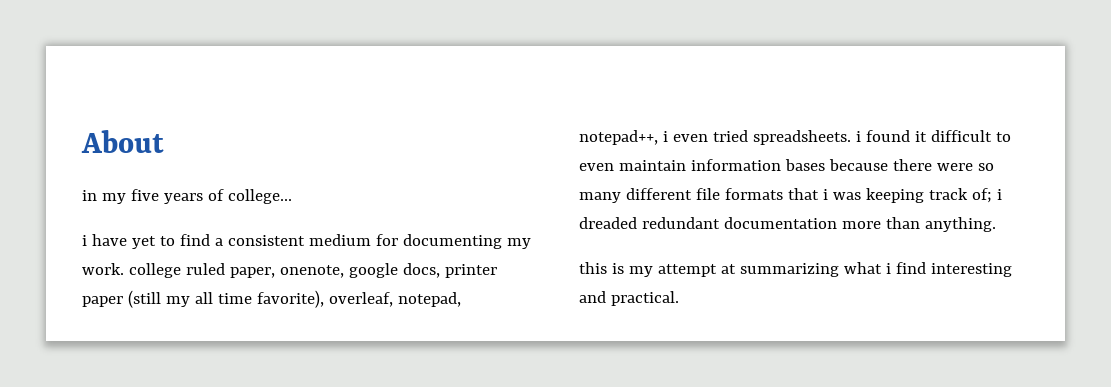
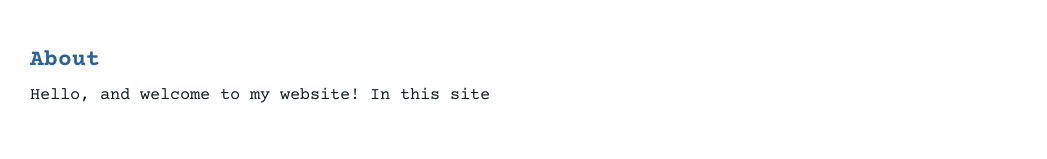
- in my five years of college...
- i have yet to find a consistent medium for documenting my work. college ruled paper, onenote, google docs, printer paper (still my all time favorite), overleaf, notepad, notepad++, i even tried spreadsheets. i found it difficult to even maintain information bases because there were so many different file formats that i was keeping track of; i dreaded redundant documentation more than anything.
- this is my attempt at summarizing what i find interesting and practical.
+ Hello, and welcome to my website! In this site

